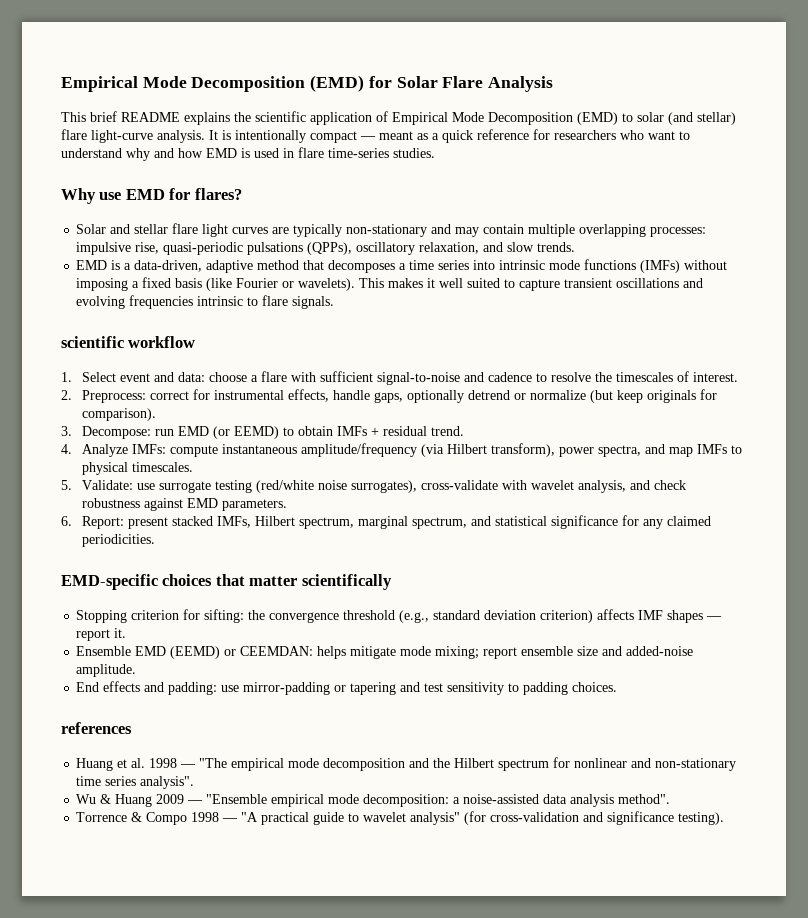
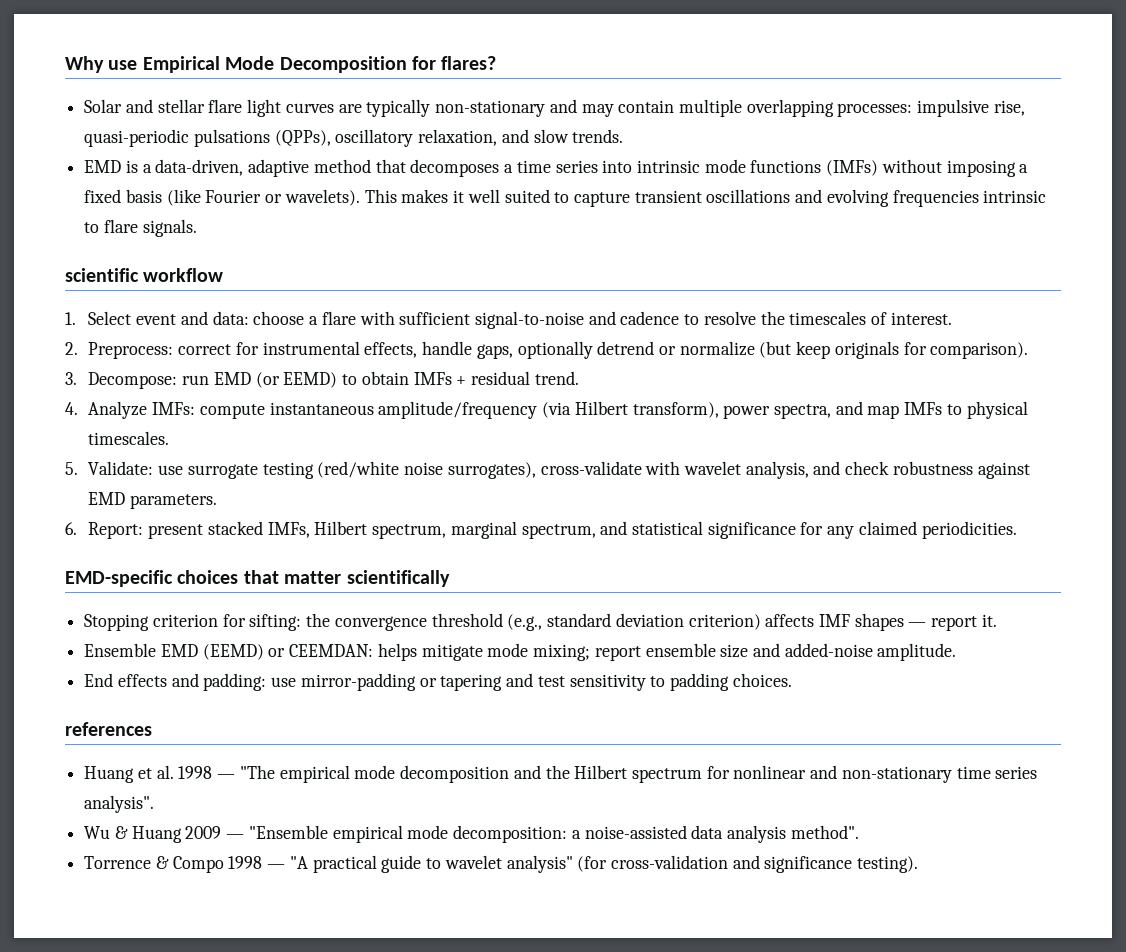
- Empirical Mode Decomposition (EMD) for Solar Flare Analysis
- This brief README explains the scientific application of Empirical Mode Decomposition (EMD) to solar (and stellar) flare light-curve analysis. It is intentionally compact — meant as a quick reference for researchers who want to understand why and how EMD is used in flare time-series studies.
- Why use EMD for flares?
+ Why use Empirical Mode Decomposition for flares?

